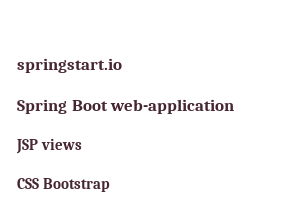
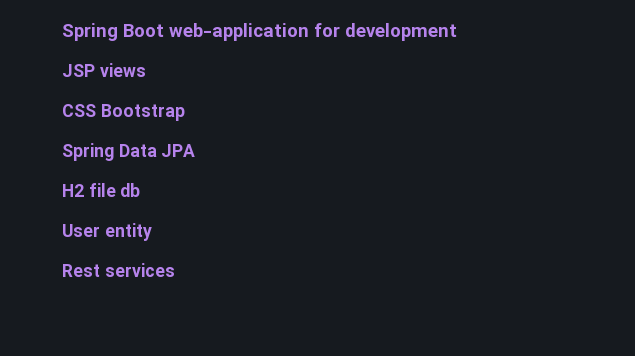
- springstart.io
- Spring Boot web-application
+ Spring Boot web-application for development
+ Spring Data JPA
+ H2 file db
+ User entity
+ Rest services

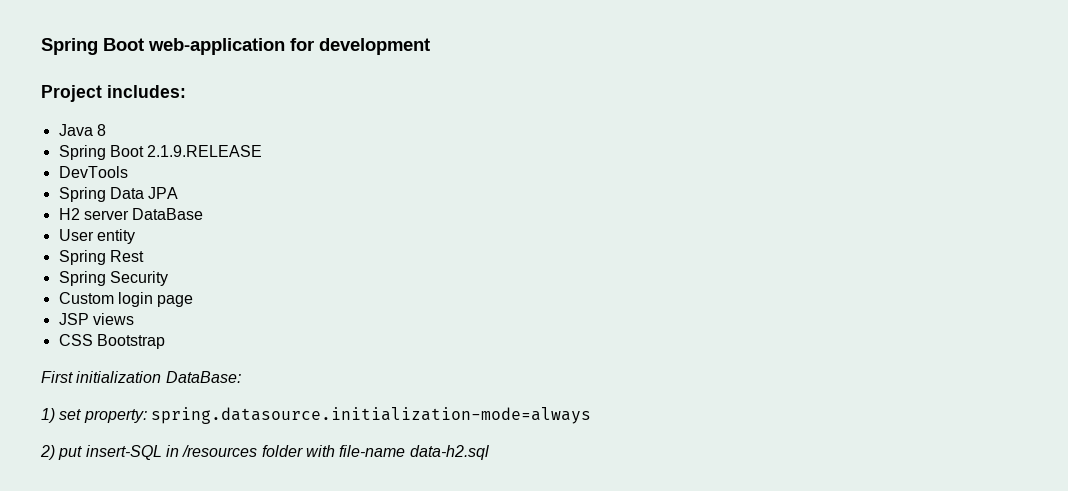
+ Project includes:
+ Java 8
+ Spring Boot 2.1.9.RELEASE
+ DevTools
+ Spring Data JPA
+ H2 server DataBase
+ User entity
+ Spring Rest
+ Spring Security
+ Custom login page
  JSP views
  CSS Bootstrap
- Spring Data JPA
- H2 file db
- User entity
- Rest services
+ First initialization DataBase:
+ 1) set property: spring.datasource.initialization-mode=always
+ 2) put insert-SQL in /resources folder with file-name data-h2.sql

